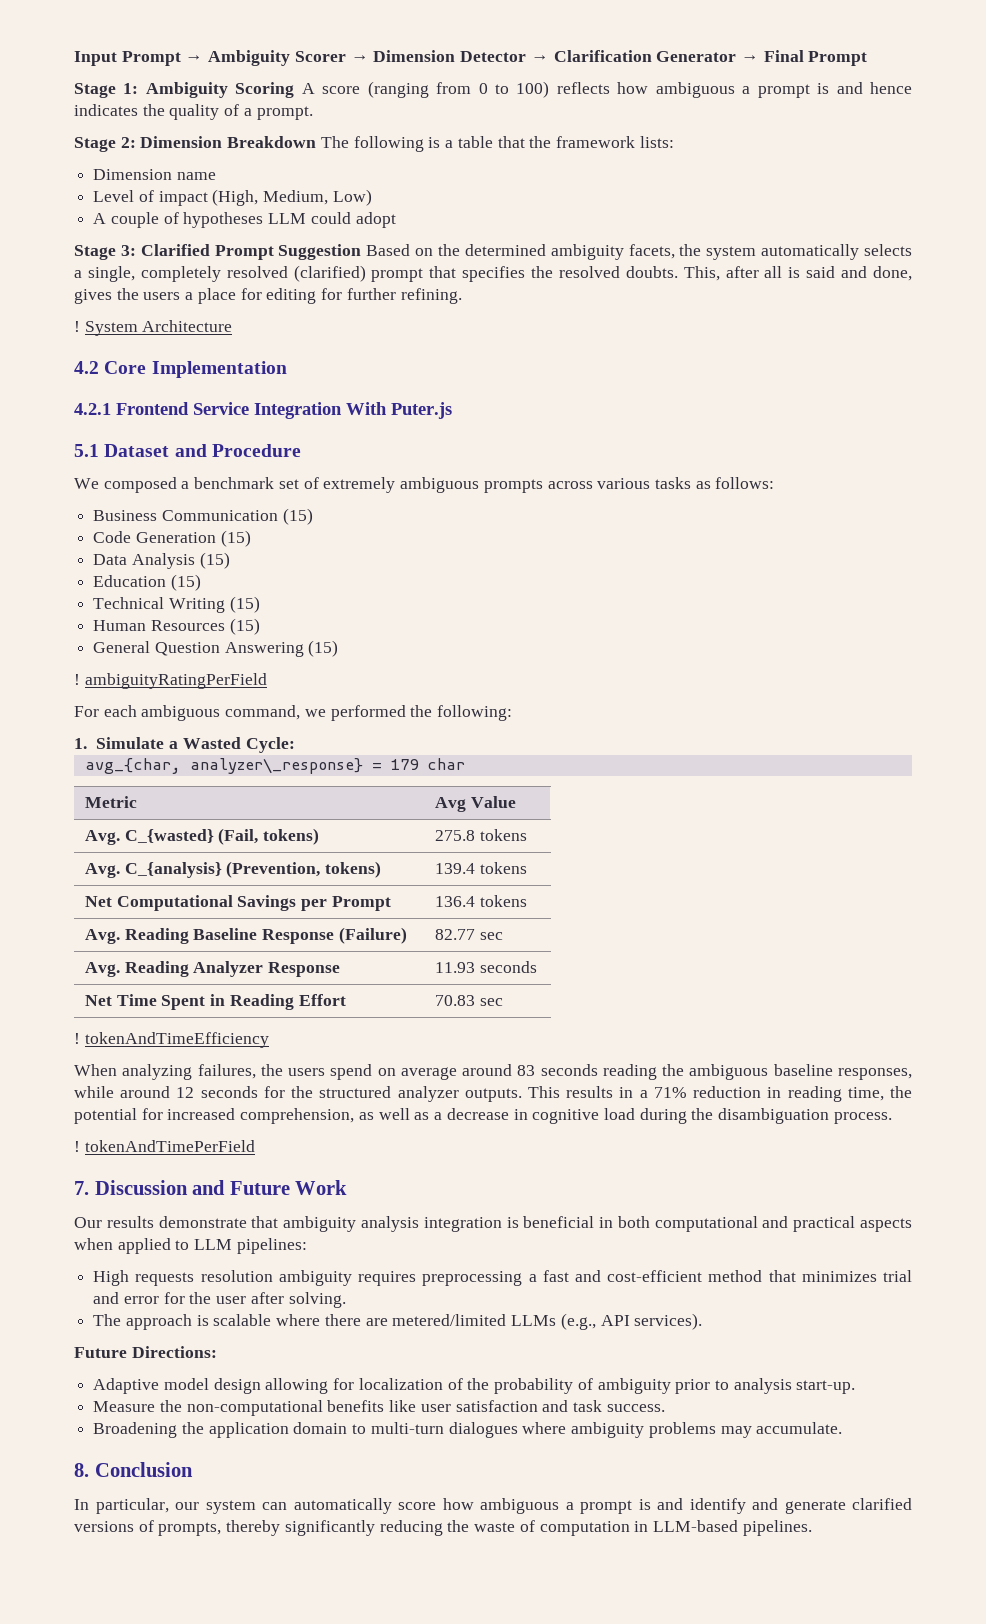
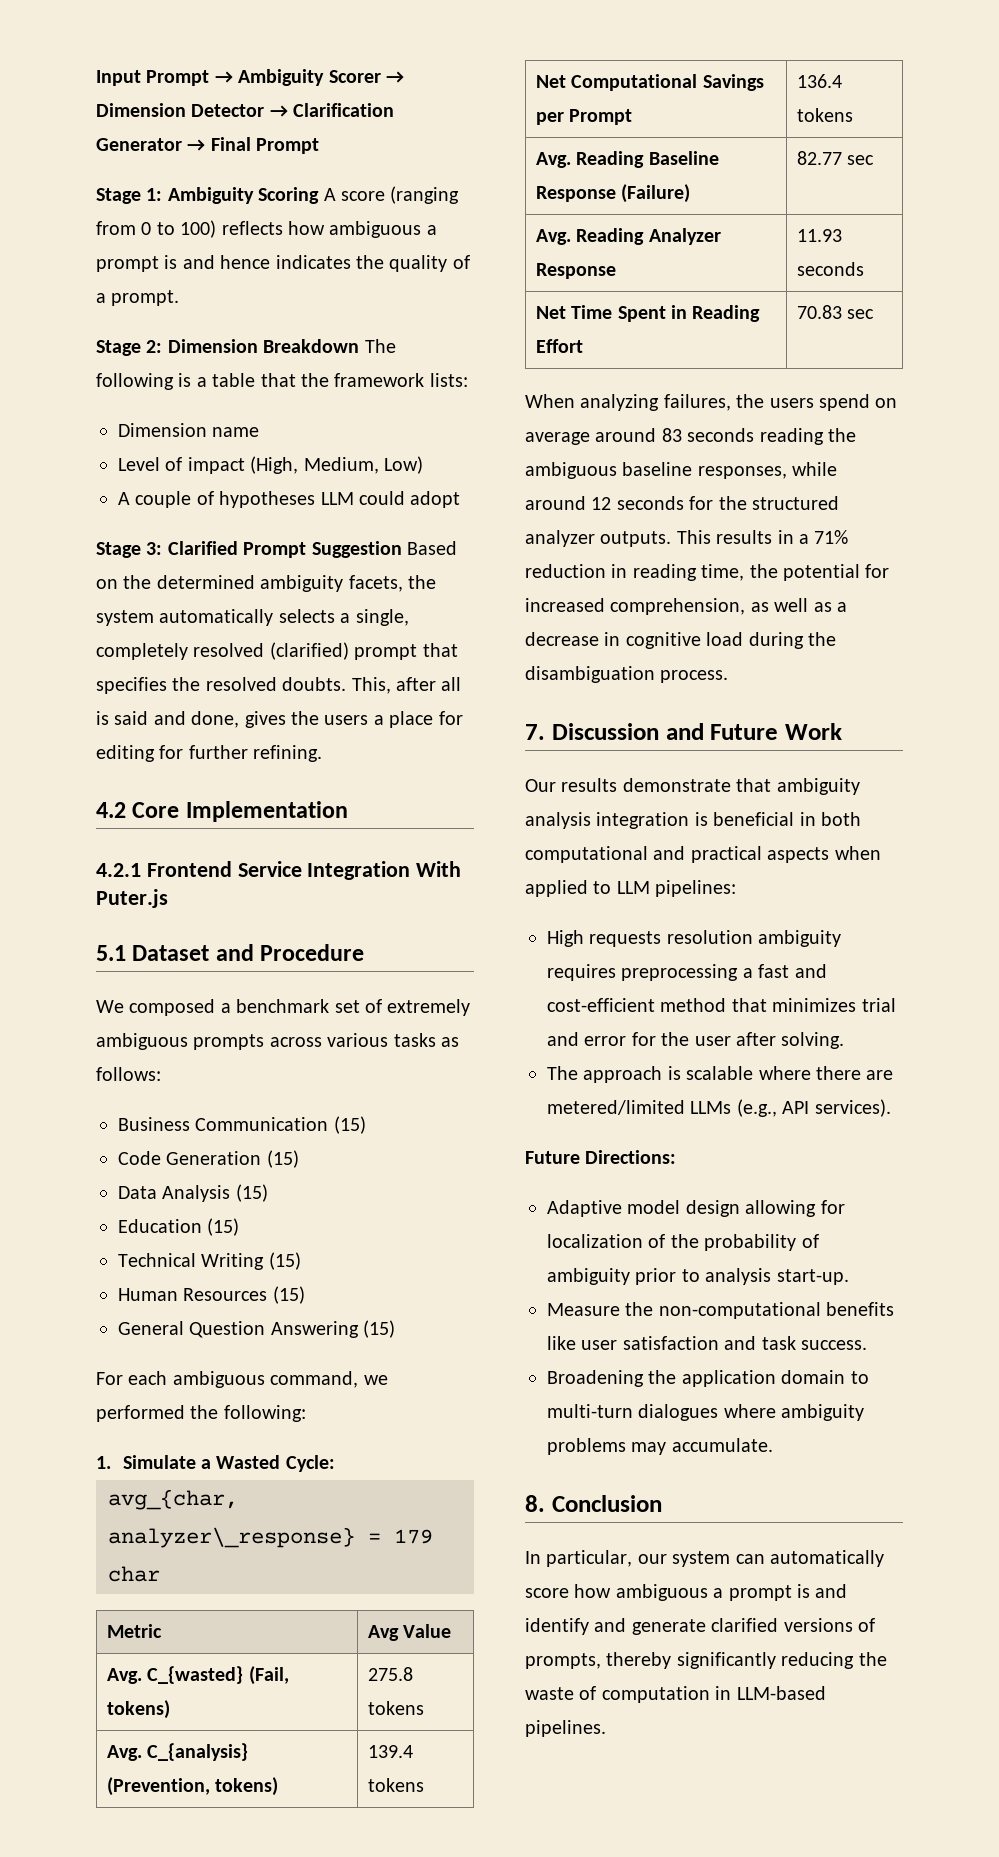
- ! System Architecture
- ! ambiguityRatingPerField
- ! tokenAndTimeEfficiency
- ! tokenAndTimePerField

